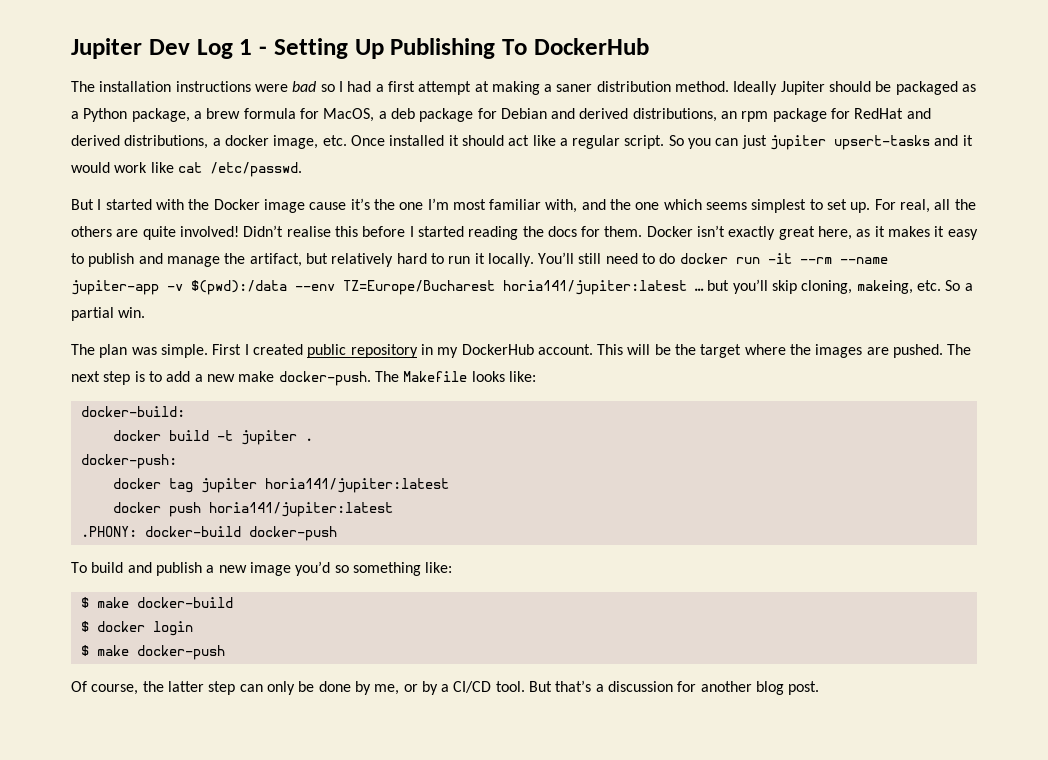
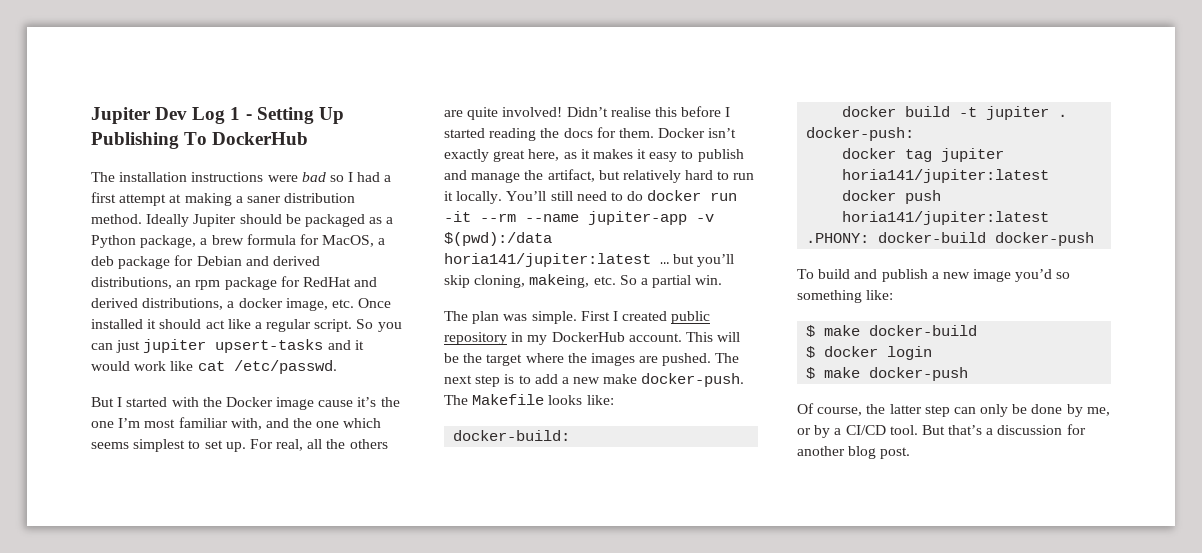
- You’ll still need to do docker run -it --rm --name jupiter-app -v $(pwd):/data --env TZ=Europe/Bucharest horia141/jupiter:latest … but you’ll skip cloning, makeing, etc. So a partial win.
+ You’ll still need to do docker run -it --rm --name jupiter-app -v $(pwd):/data horia141/jupiter:latest … but you’ll skip cloning, makeing, etc. So a partial win.

